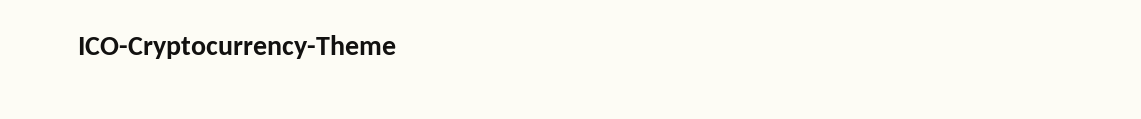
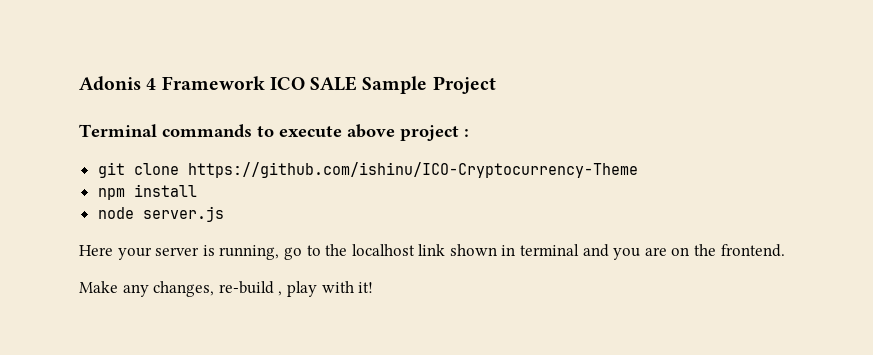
- ICO-Cryptocurrency-Theme
+ Adonis 4 Framework ICO SALE Sample Project
+ Terminal commands to execute above project :
+ git clone https://github.com/ishinu/ICO-Cryptocurrency-Theme
+ npm install
+ node server.js
+ Here your server is running, go to the localhost link shown in terminal and you are on the frontend.
+ Make any changes, re-build , play with it!

